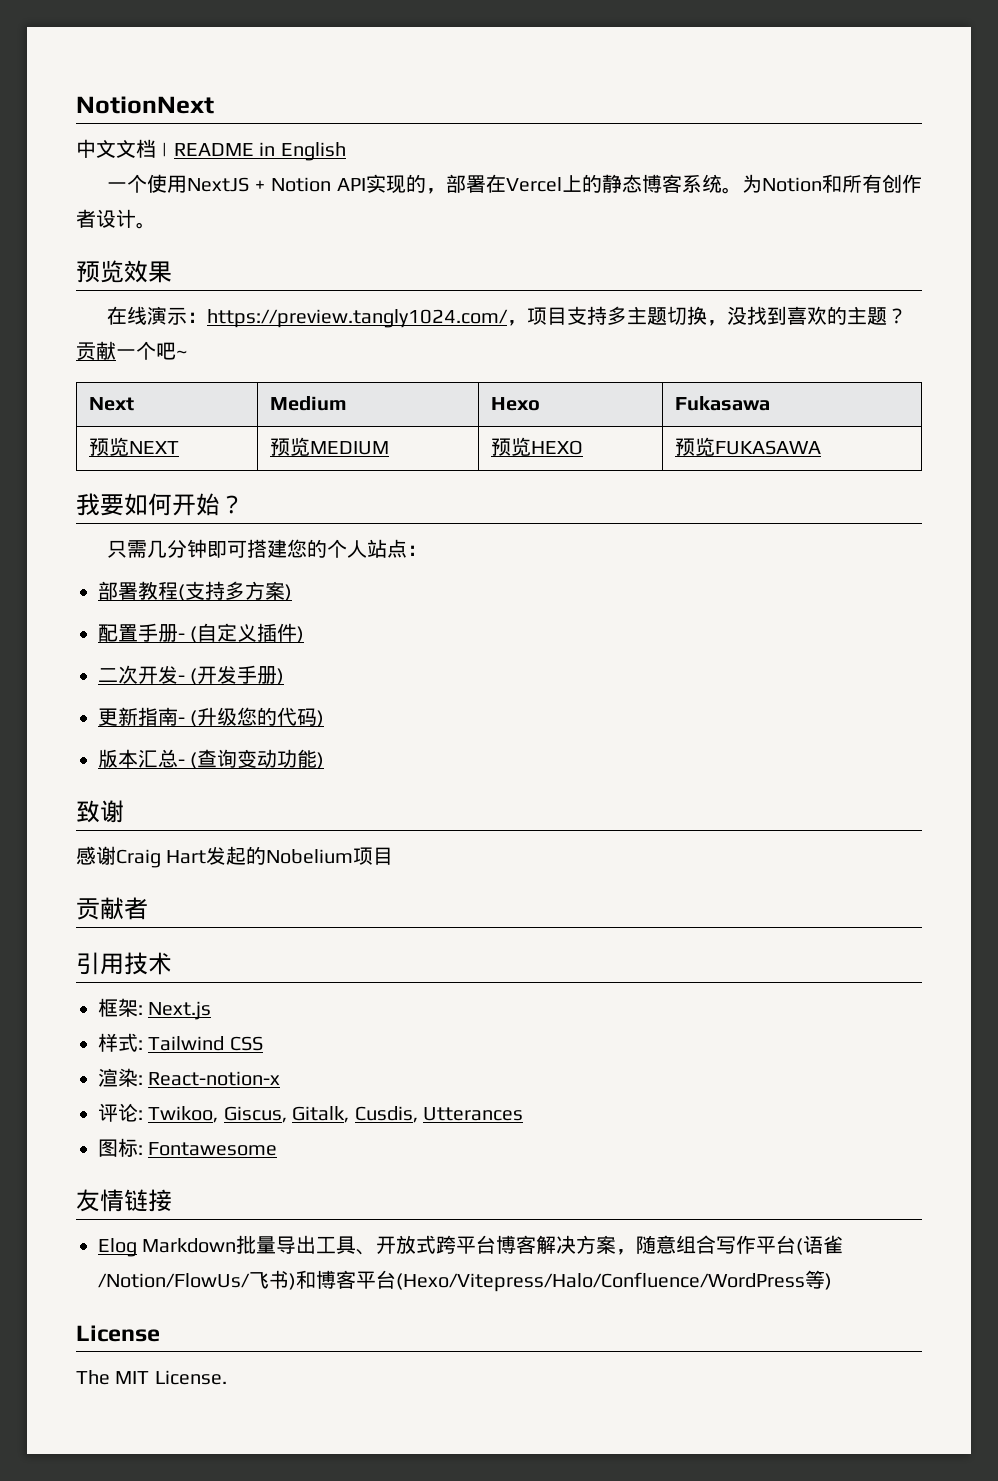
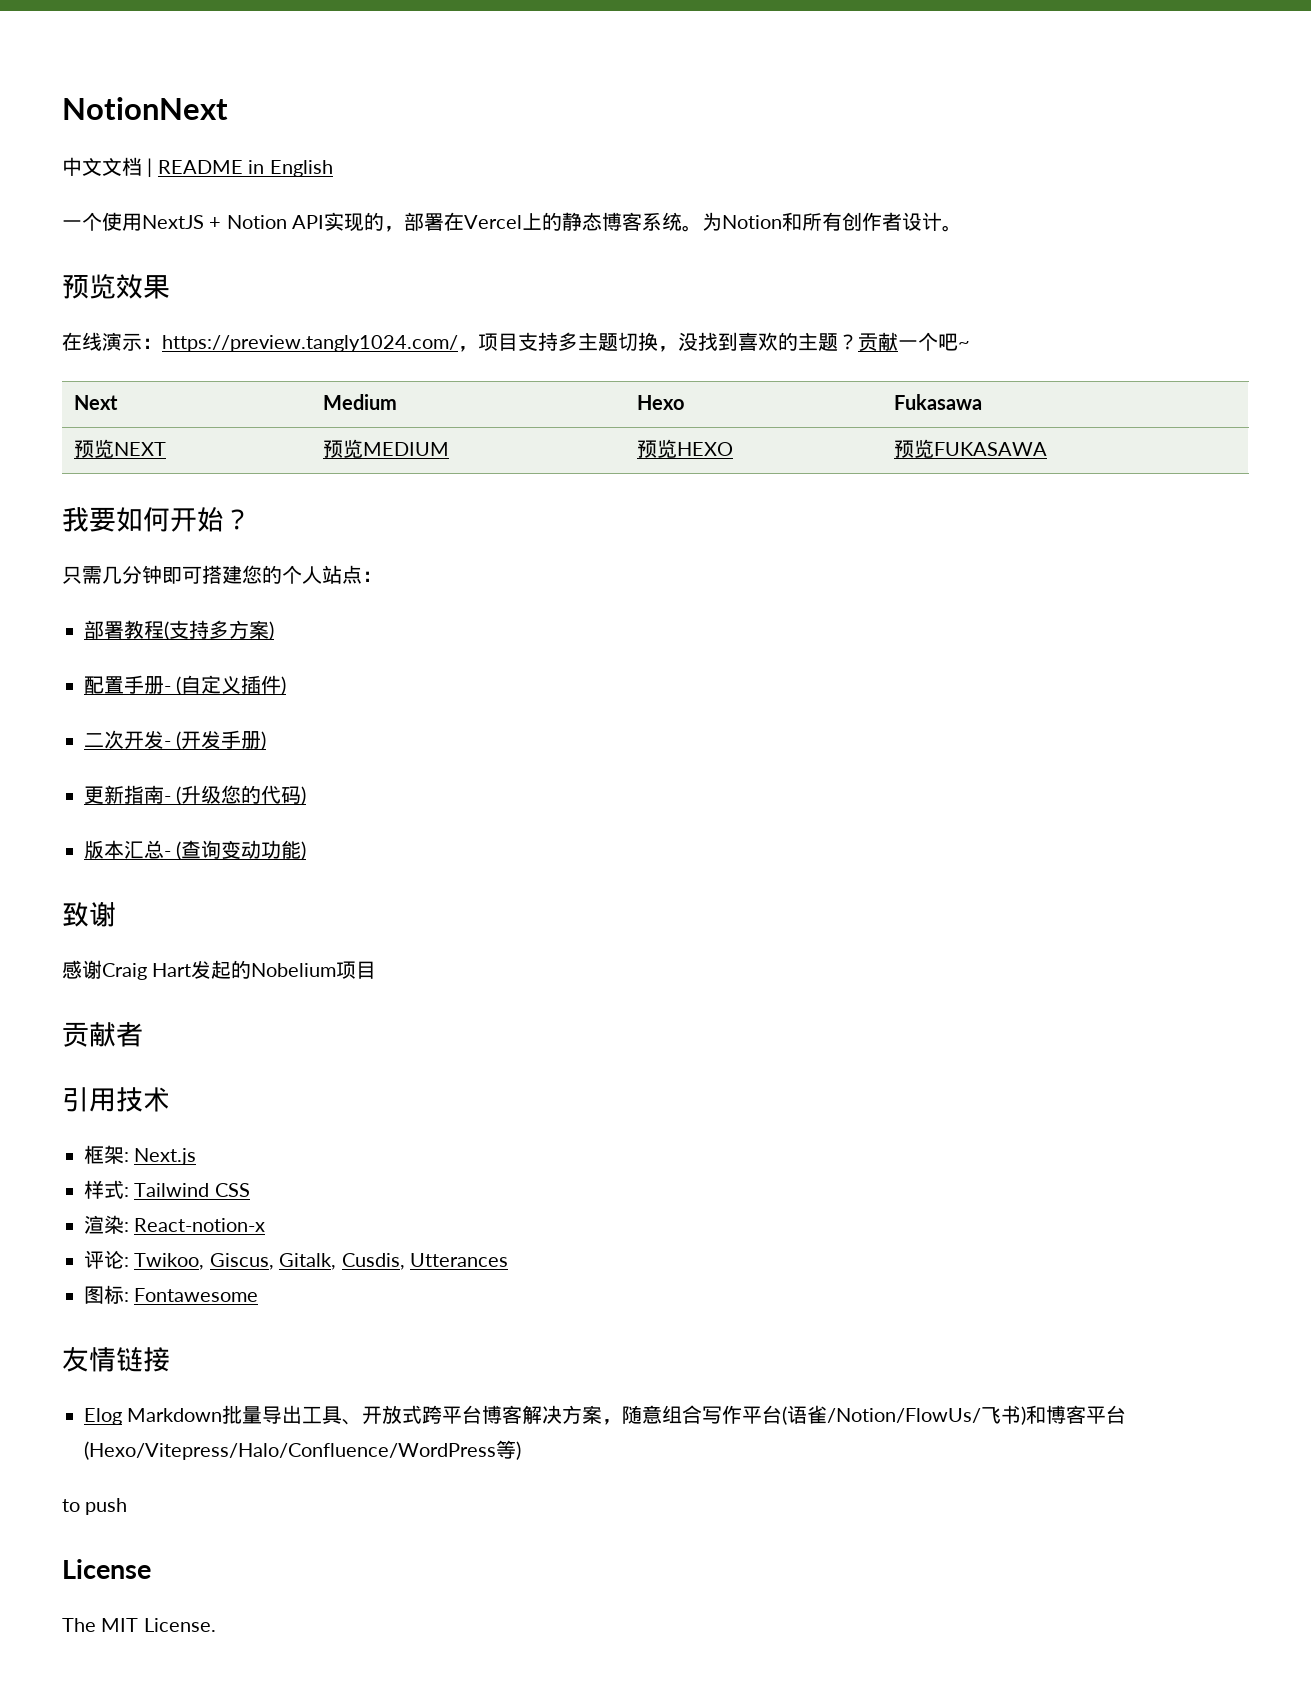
+ to push

